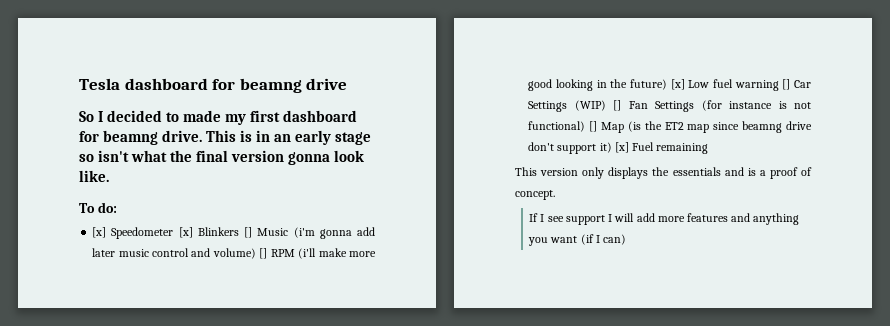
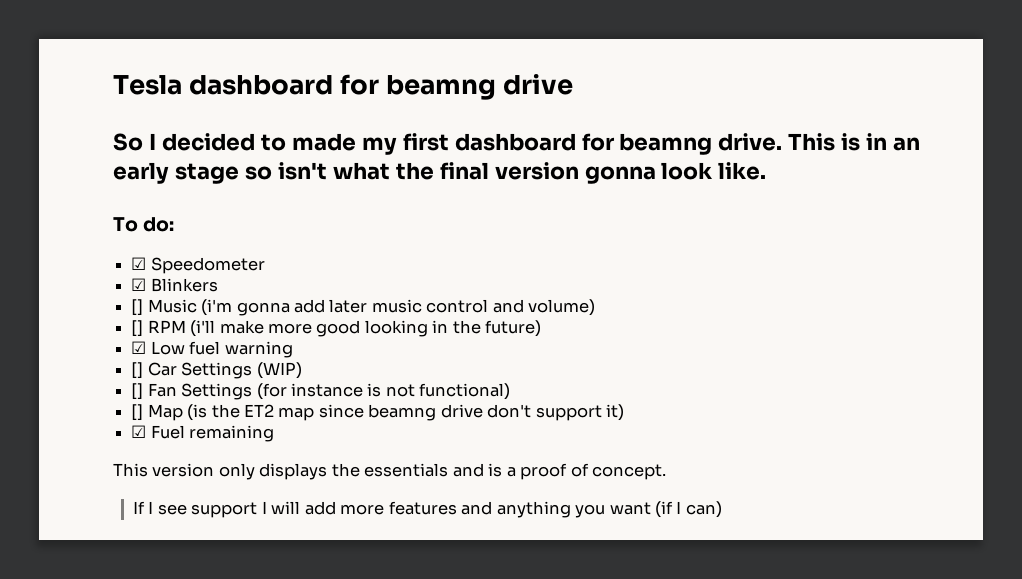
- [x] Speedometer [x] Blinkers [] Music (i'm gonna add later music control and volume) [] RPM (i'll make more good looking in the future) [x] Low fuel warning [] Car Settings (WIP) [] Fan Settings (for instance is not functional) [] Map (is the ET2 map since beamng drive don't support it) [x] Fuel remaining
+ ☑ Speedometer
+ ☑ Blinkers
+ [] Music (i'm gonna add later music control and volume)
+ [] RPM (i'll make more good looking in the future)
+ ☑ Low fuel warning
+ [] Car Settings (WIP)
+ [] Fan Settings (for instance is not functional)
+ [] Map (is the ET2 map since beamng drive don't support it)
+ ☑ Fuel remaining

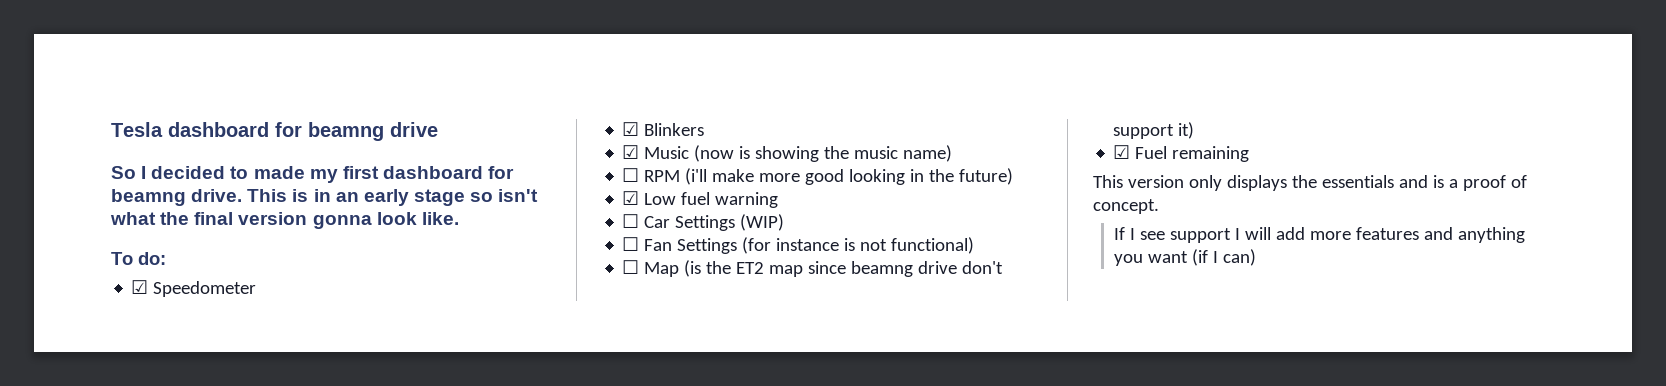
- [] Music (i'm gonna add later music control and volume)
- [] RPM (i'll make more good looking in the future)
+ ☑ Music (now is showing the music name)
+ ☐ RPM (i'll make more good looking in the future)
- [] Car Settings (WIP)
+ ☐ Car Settings (WIP)
- [] Fan Settings (for instance is not functional)
+ ☐ Fan Settings (for instance is not functional)
- [] Map (is the ET2 map since beamng drive don't support it)
+ ☐ Map (is the ET2 map since beamng drive don't support it)

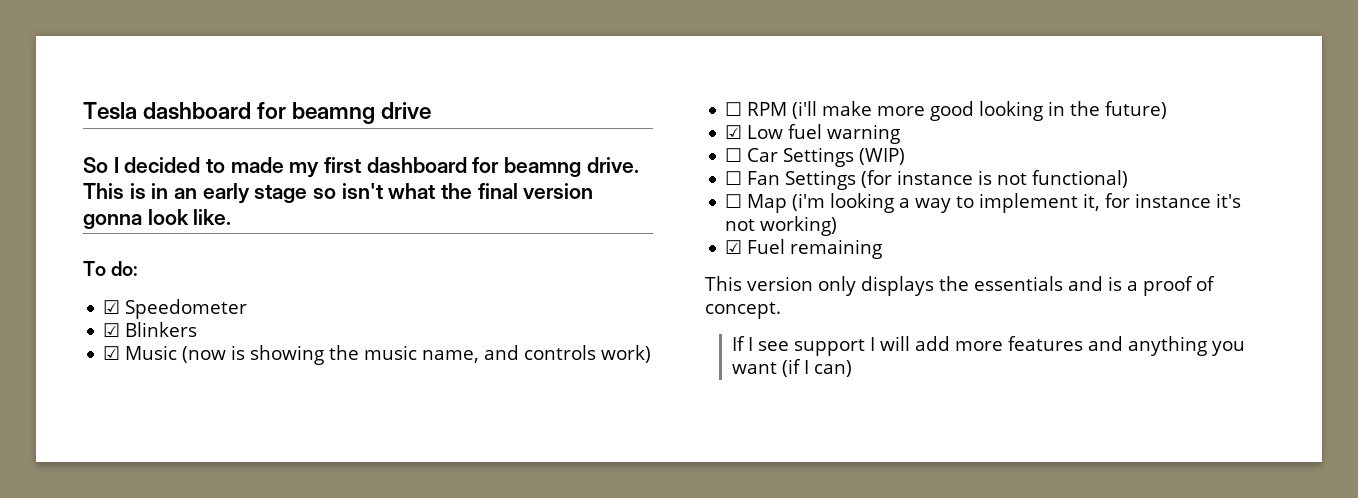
- ☑ Music (now is showing the music name)
+ ☑ Music (now is showing the music name, and controls work)
- ☐ Map (is the ET2 map since beamng drive don't support it)
+ ☐ Map (i'm looking a way to implement it, for instance it's not working)

